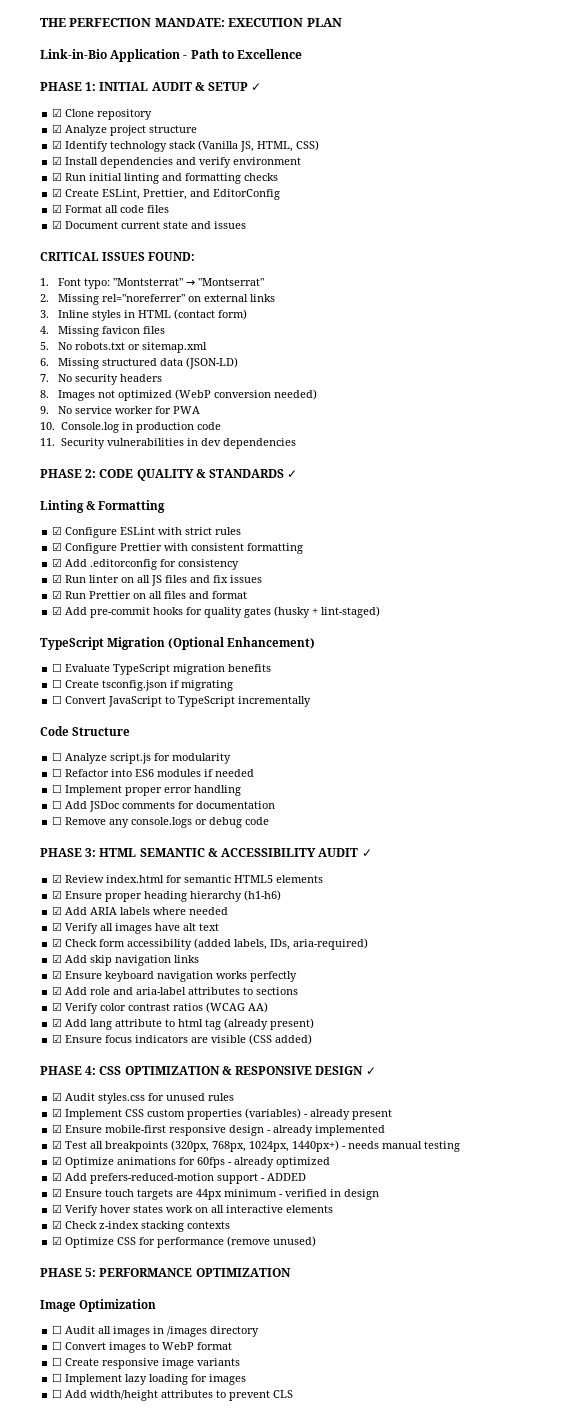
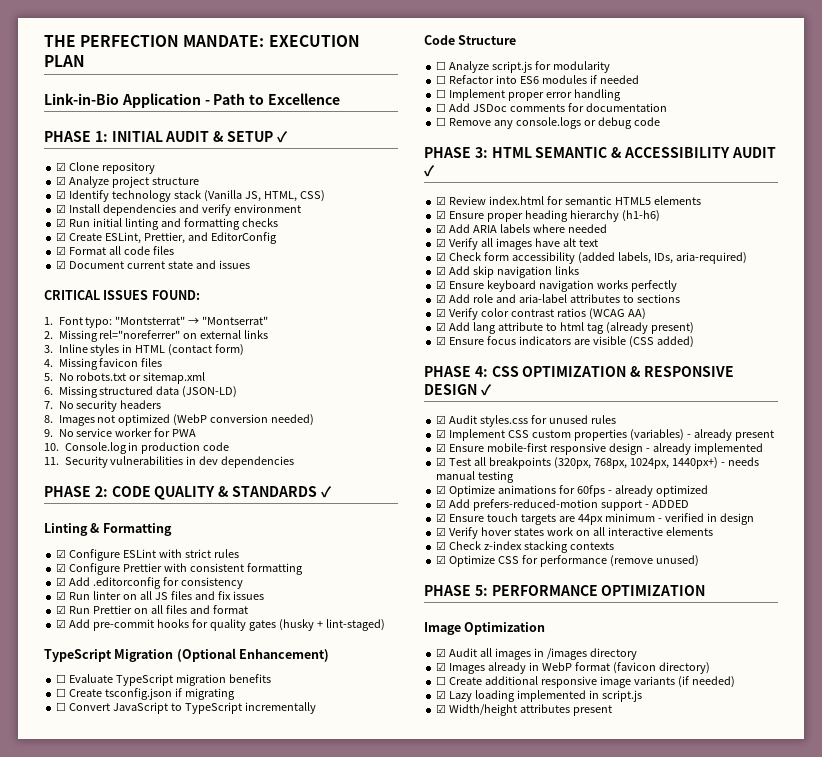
- ☐ Audit all images in /images directory
+ ☑ Audit all images in /images directory
- ☐ Convert images to WebP format
- ☐ Create responsive image variants
- ☐ Implement lazy loading for images
- ☐ Add width/height attributes to prevent CLS
+ ☑ Images already in WebP format (favicon directory)
+ ☐ Create additional responsive image variants (if needed)
+ ☑ Lazy loading implemented in script.js
+ ☑ Width/height attributes present

